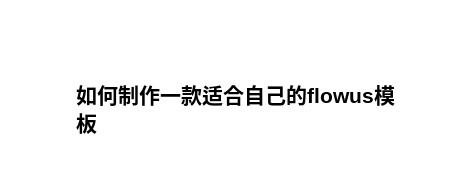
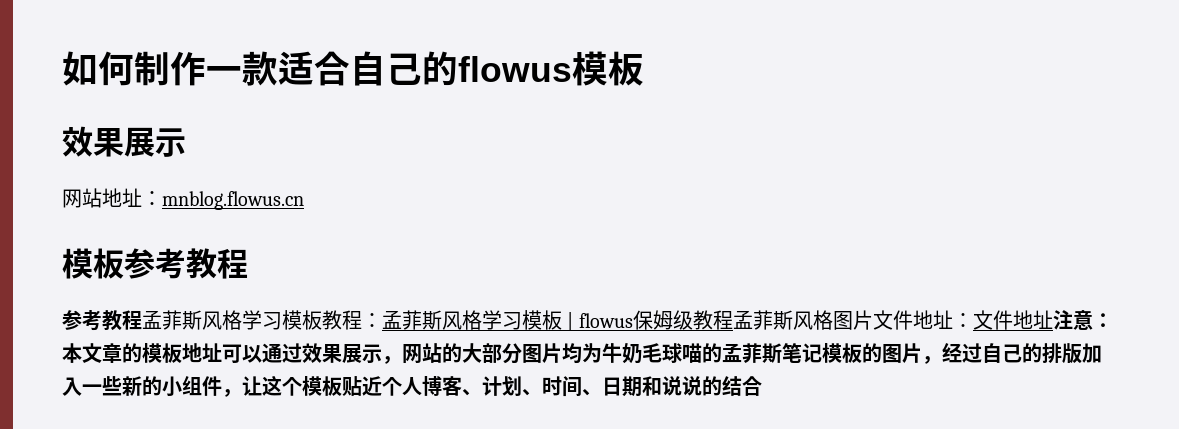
  如何制作一款适合自己的flowus模板
+ 效果展示
+ 网站地址：mnblog.flowus.cn
+ 模板参考教程
+ 参考教程孟菲斯风格学习模板教程：孟菲斯风格学习模板 | flowus保姆级教程孟菲斯风格图片文件地址：文件地址注意：本文章的模板地址可以通过效果展示，网站的大部分图片均为牛奶毛球喵的孟菲斯笔记模板的图片，经过自己的排版加入一些新的小组件，让这个模板贴近个人博客、计划、时间、日期和说说的结合

